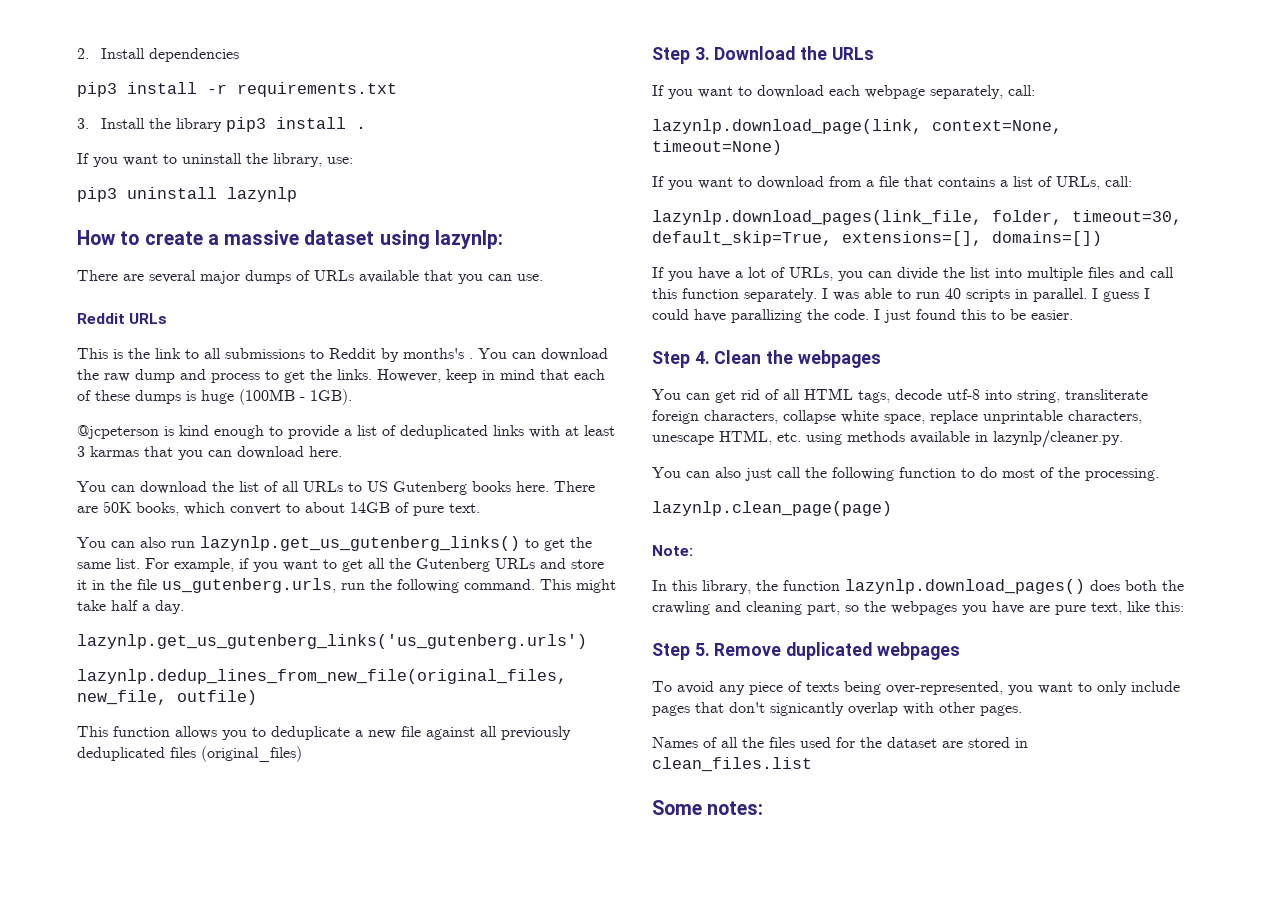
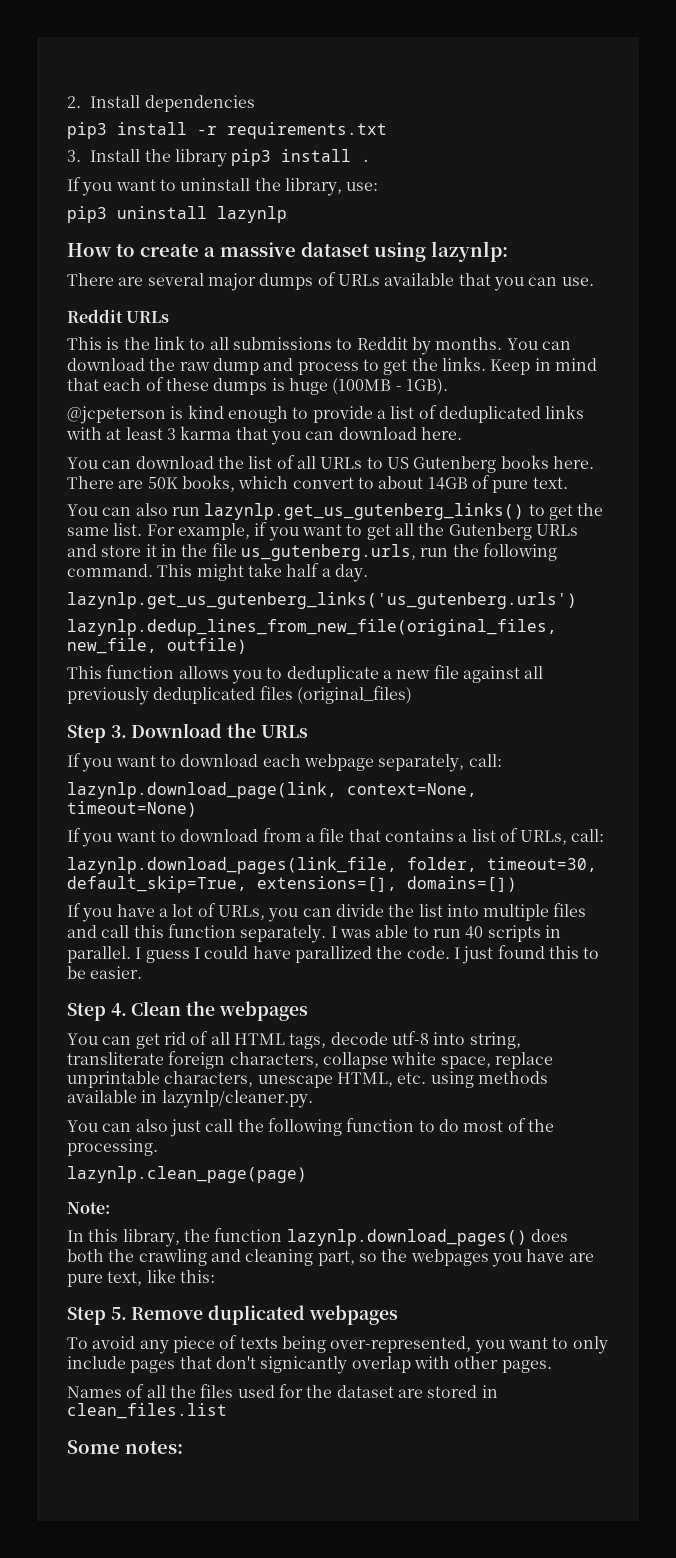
- This is the link to all submissions to Reddit by months's .
+ This is the link to all submissions to Reddit by months.
- However, keep in mind that each of these dumps is huge (100MB - 1GB).
+ Keep in mind that each of these dumps is huge (100MB - 1GB).
- @jcpeterson is kind enough to provide a list of deduplicated links with at least 3 karmas that you can download here.
+ @jcpeterson is kind enough to provide a list of deduplicated links with at least 3 karma that you can download here.
- I guess I could have parallizing the code.
+ I guess I could have parallized the code.

